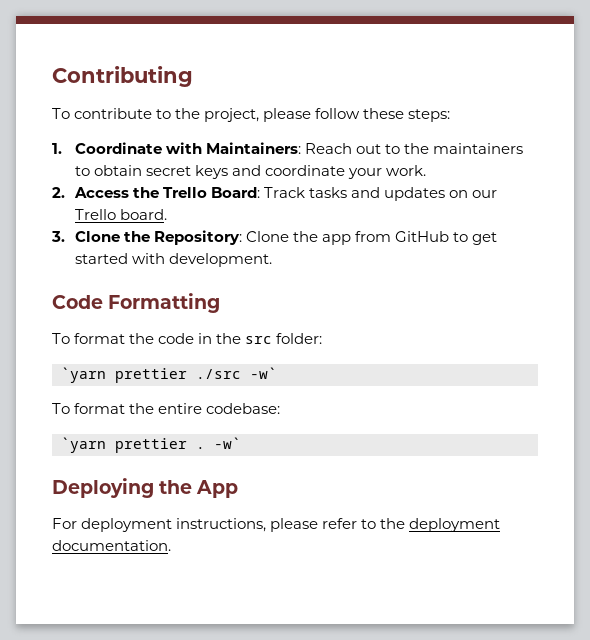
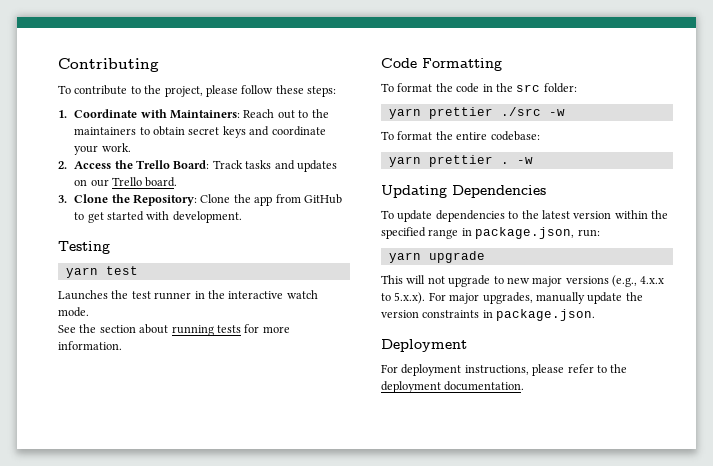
+ Testing
+ yarn test
+ Launches the test runner in the interactive watch mode.
+ See the section about running tests for more information.
- `yarn prettier ./src -w`
+ yarn prettier ./src -w
- `yarn prettier . -w`
- Deploying the App
+ yarn prettier . -w
+ Updating Dependencies
+ To update dependencies to the latest version within the specified range in package.json, run:
+ yarn upgrade
+ This will not upgrade to new major versions (e.g., 4.x.x to 5.x.x). For major upgrades, manually update the version constraints in package.json.
+ Deployment

